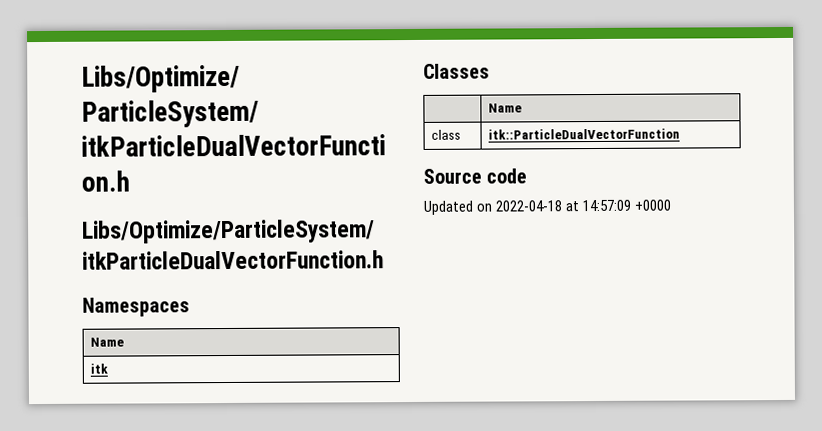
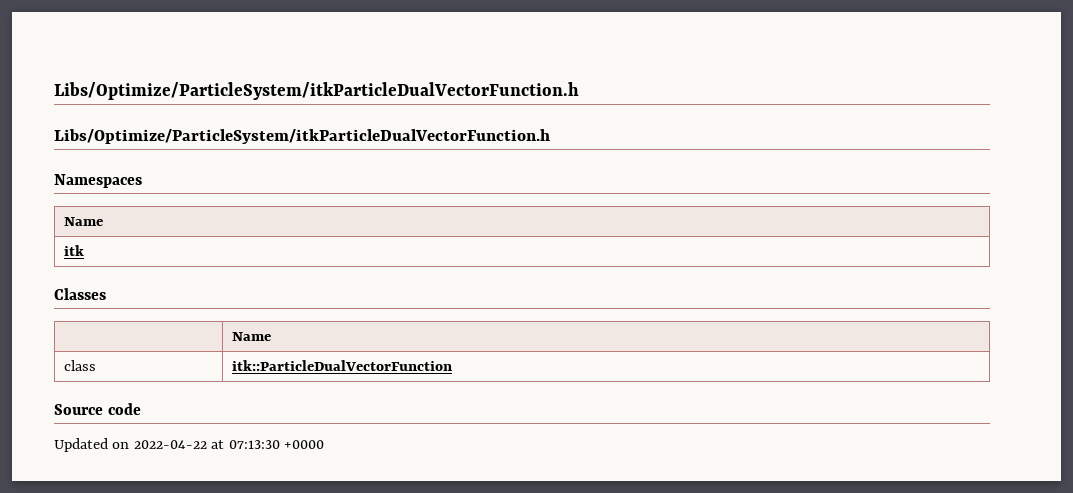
- Updated on 2022-04-18 at 14:57:09 +0000
+ Updated on 2022-04-22 at 07:13:30 +0000

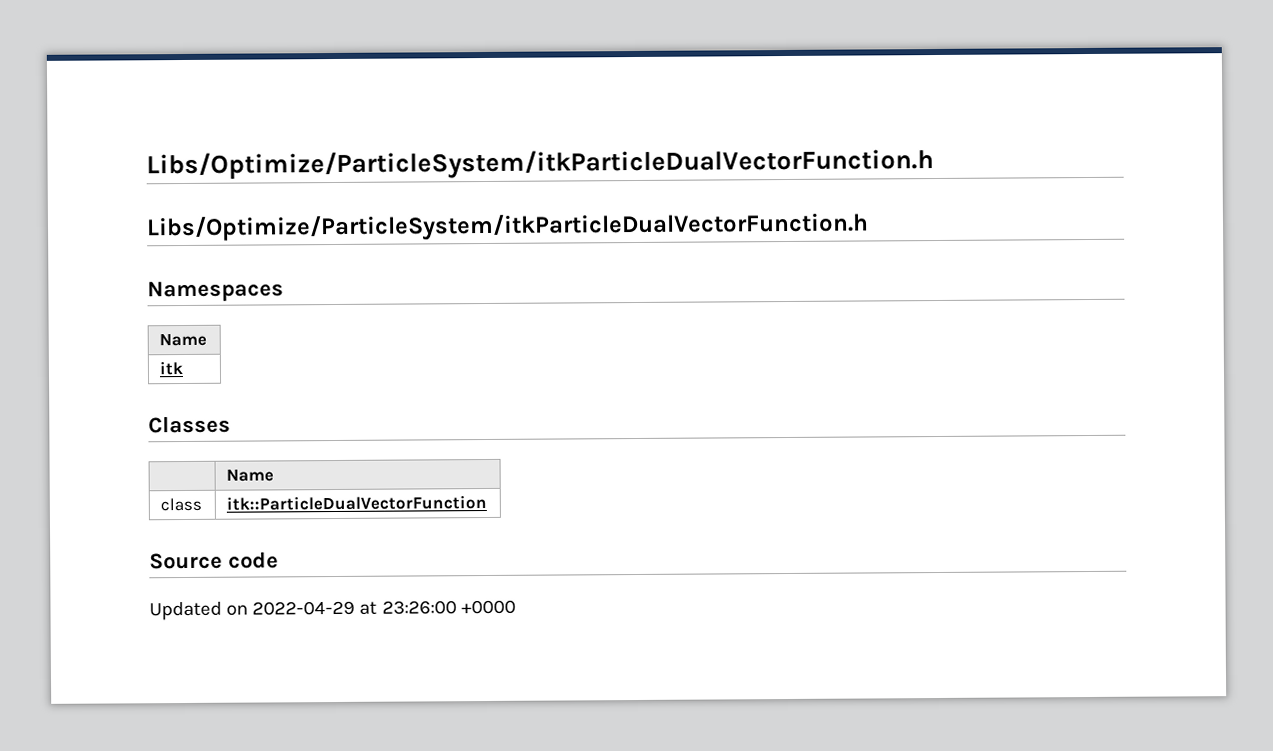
- Updated on 2022-04-22 at 07:13:30 +0000
+ Updated on 2022-04-29 at 23:26:00 +0000

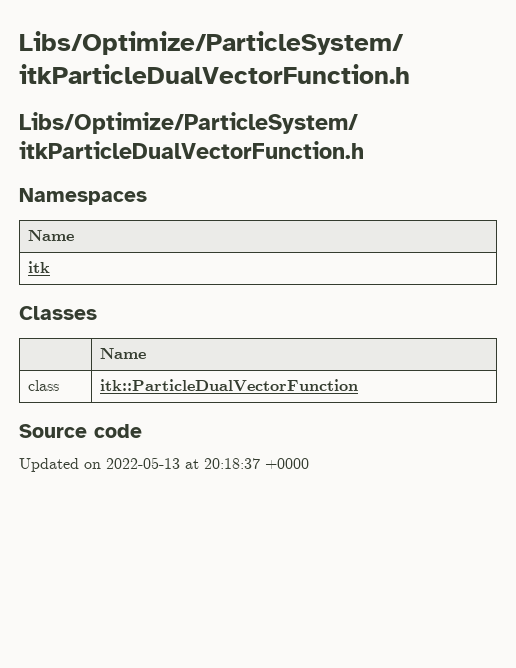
- Updated on 2022-04-29 at 23:26:00 +0000
+ Updated on 2022-05-13 at 20:18:37 +0000

